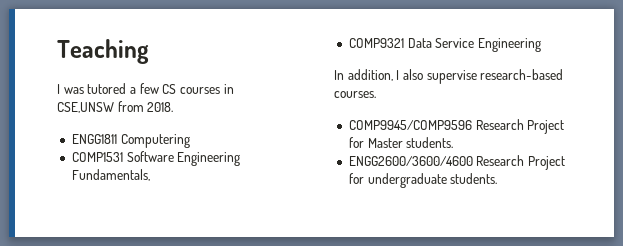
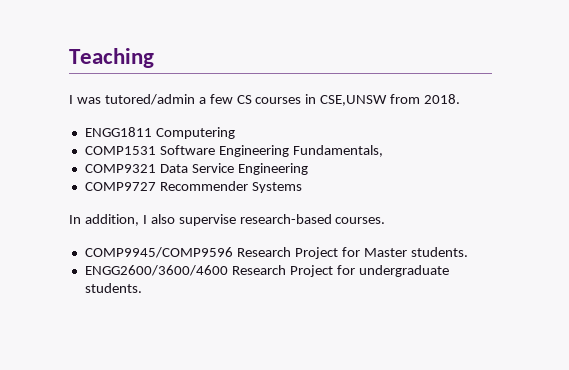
- I was tutored a few CS courses in CSE,UNSW from 2018.
+ I was tutored/admin a few CS courses in CSE,UNSW from 2018.
+ COMP9727 Recommender Systems

